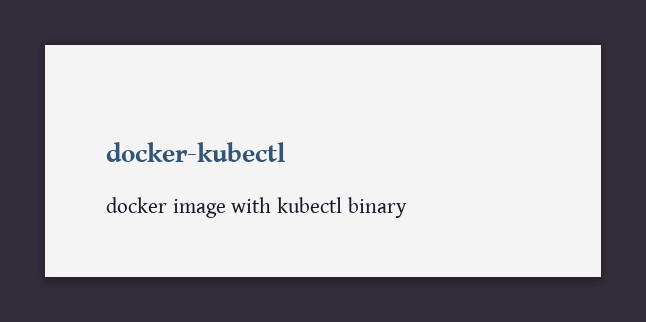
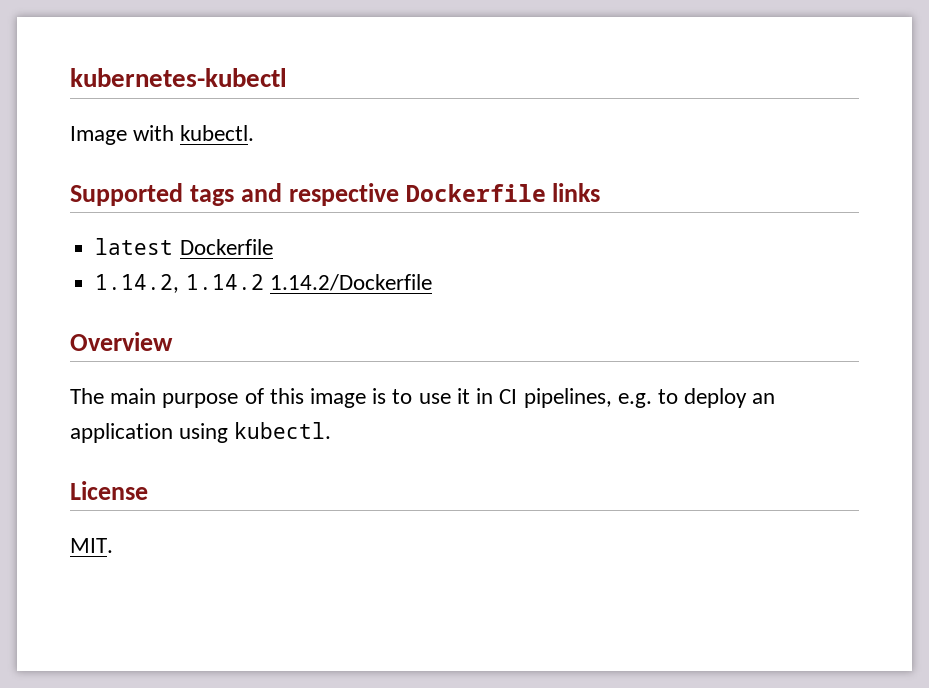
- docker-kubectl
- docker image with kubectl binary
+ kubernetes-kubectl
+ Image with kubectl.
+ Supported tags and respective Dockerfile links
+ latest Dockerfile
+ 1.14.2, 1.14.2 1.14.2/Dockerfile
+ Overview
+ The main purpose of this image is to use it in CI pipelines, e.g. to deploy an application using kubectl.
+ License
+ MIT.

